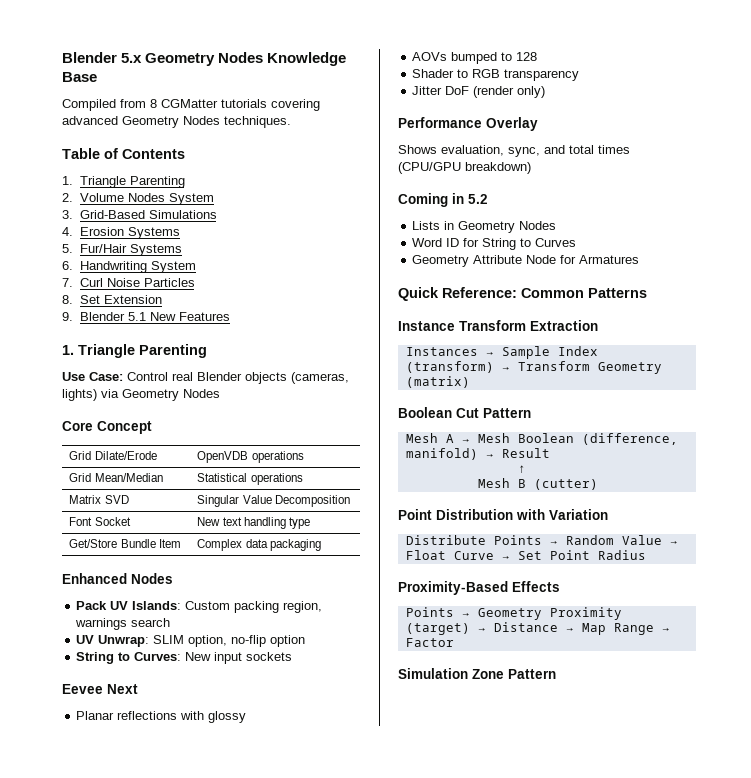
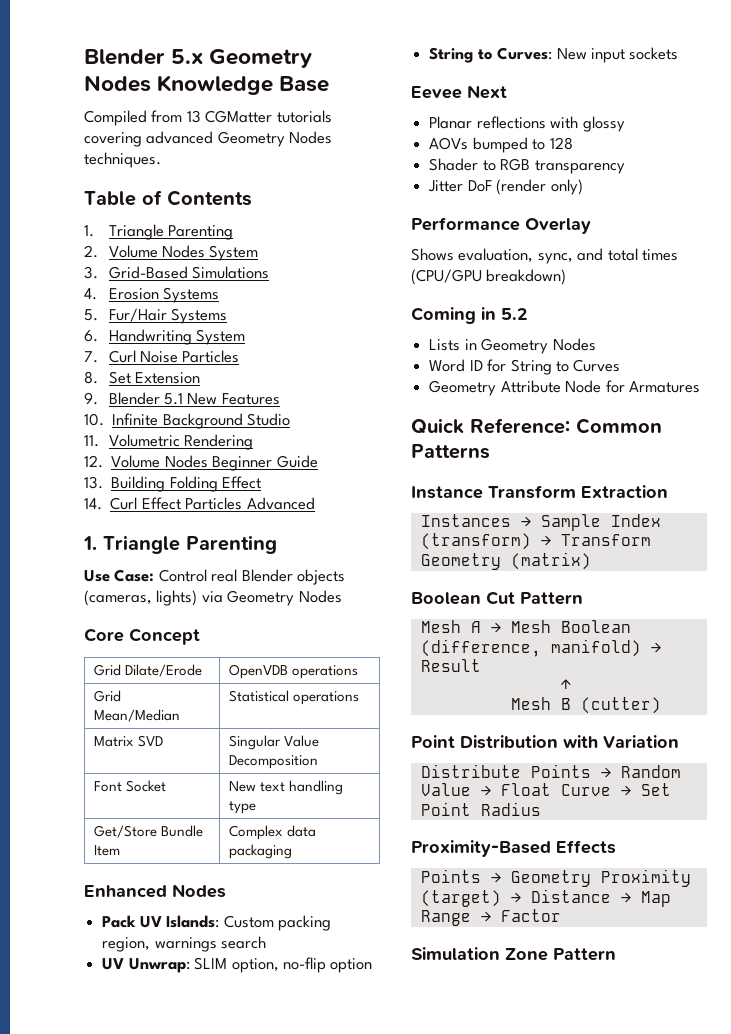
- Compiled from 8 CGMatter tutorials covering advanced Geometry Nodes techniques.
+ Compiled from 13 CGMatter tutorials covering advanced Geometry Nodes techniques.
+ 10. Infinite Background Studio
+ 11. Volumetric Rendering
+ 12. Volume Nodes Beginner Guide
+ 13. Building Folding Effect
+ 14. Curl Effect Particles Advanced

